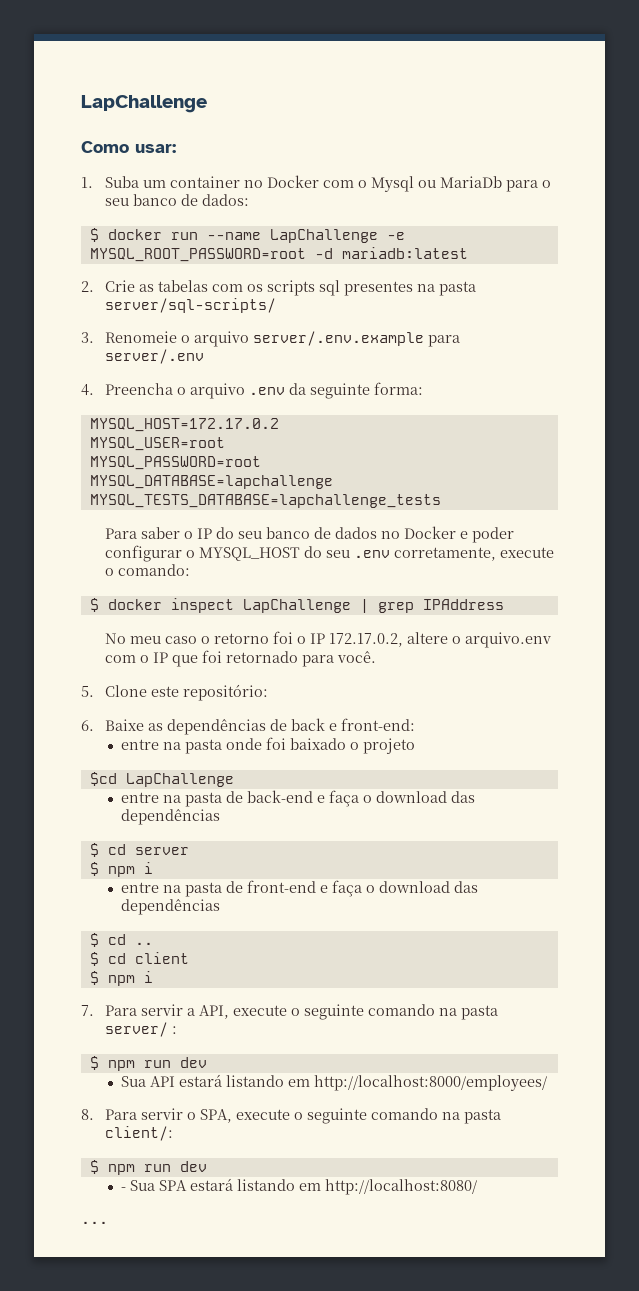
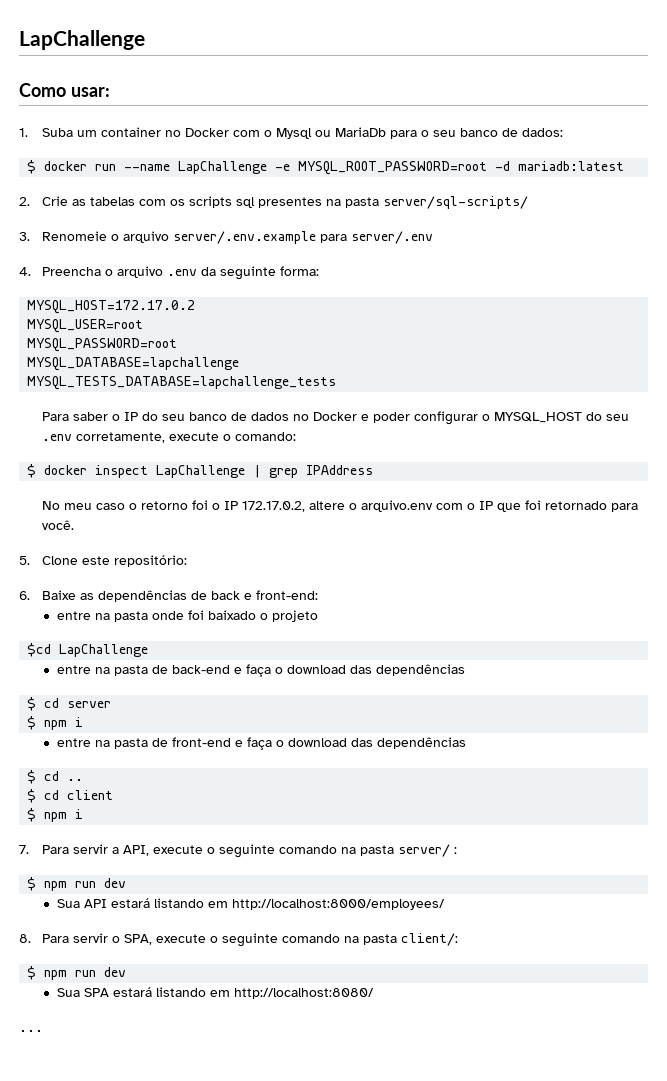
- - Sua SPA estará listando em http://localhost:8080/
+ Sua SPA estará listando em http://localhost:8080/

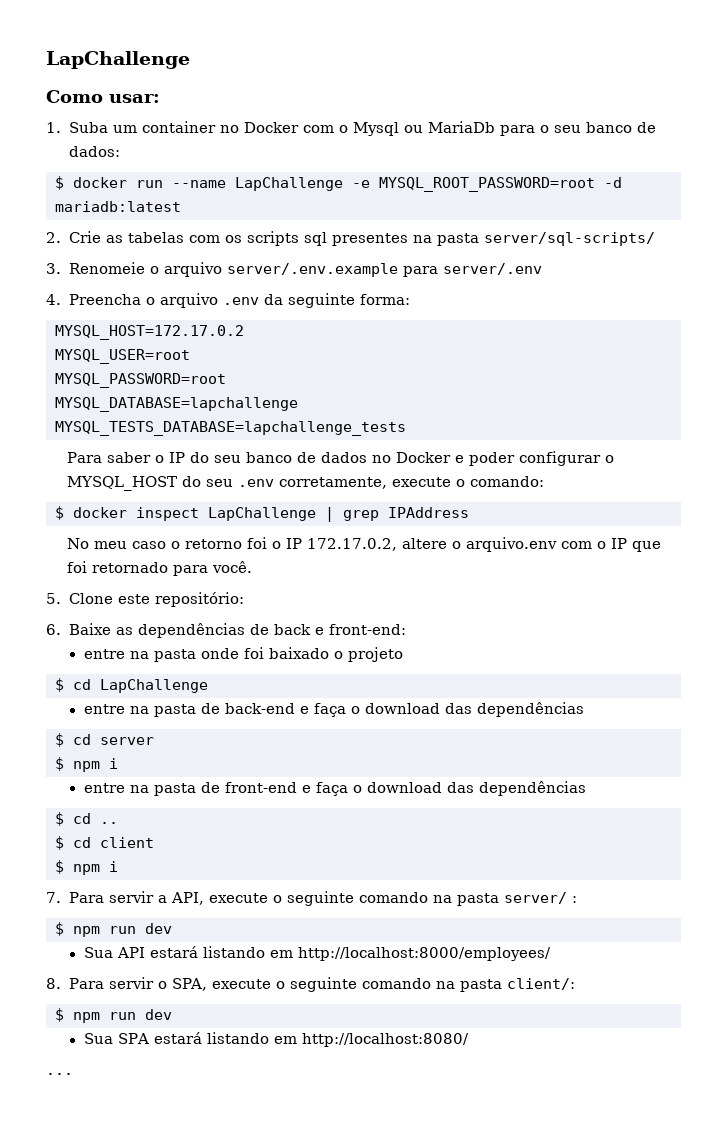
- $cd LapChallenge
+ $ cd LapChallenge

